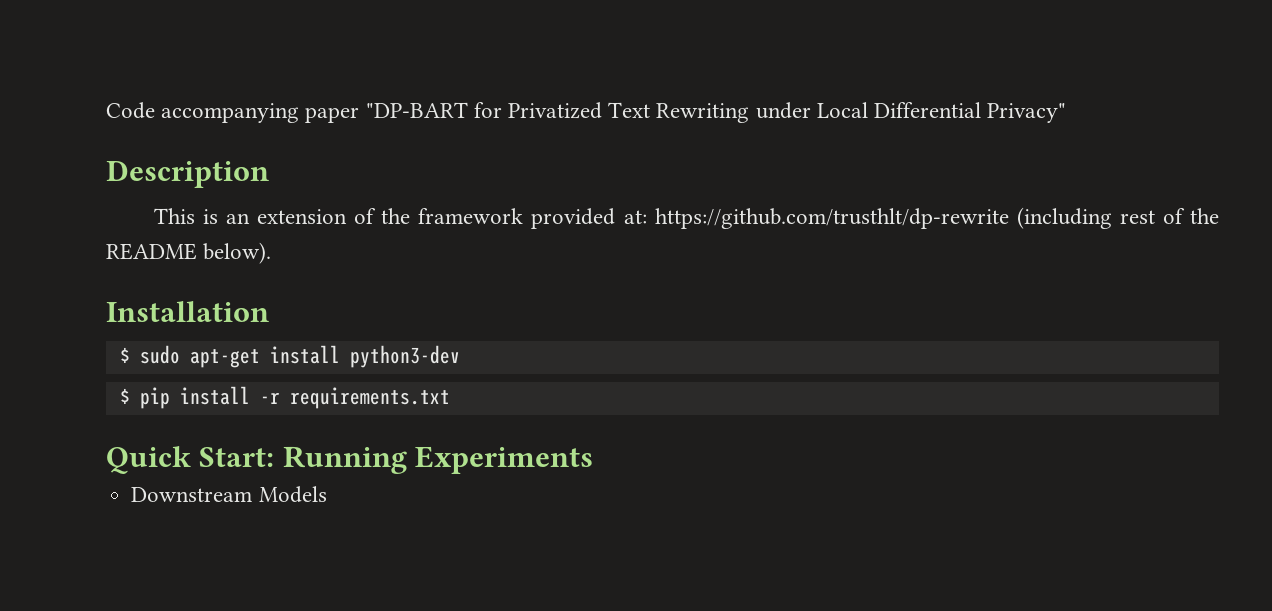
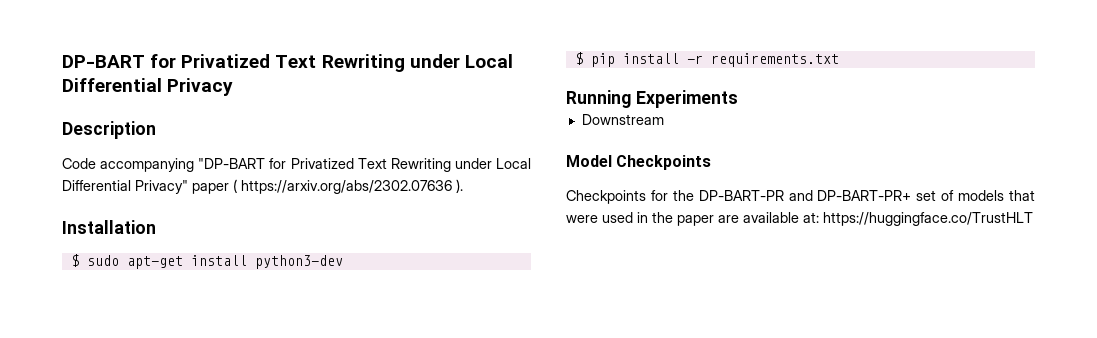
+ DP-BART for Privatized Text Rewriting under Local Differential Privacy
+ Description
- Code accompanying paper "DP-BART for Privatized Text Rewriting under Local Differential Privacy"
- Description
- This is an extension of the framework provided at: https://github.com/trusthlt/dp-rewrite (including rest of the README below).
+ Code accompanying "DP-BART for Privatized Text Rewriting under Local Differential Privacy" paper ( https://arxiv.org/abs/2302.07636 ).
- Quick Start: Running Experiments
+ Running Experiments
- Downstream Models
+ Downstream
+ Model Checkpoints
+ Checkpoints for the DP-BART-PR and DP-BART-PR+ set of models that were used in the paper are available at: https://huggingface.co/TrustHLT

